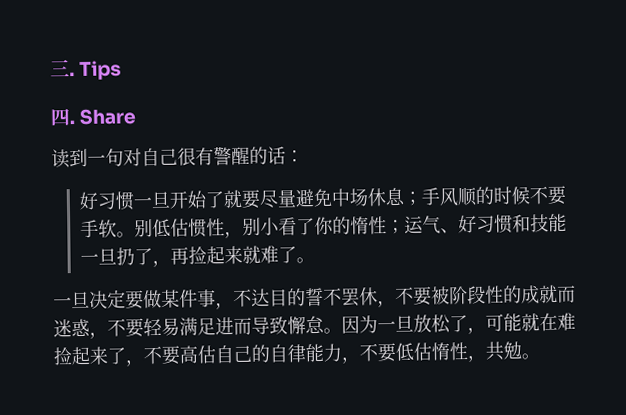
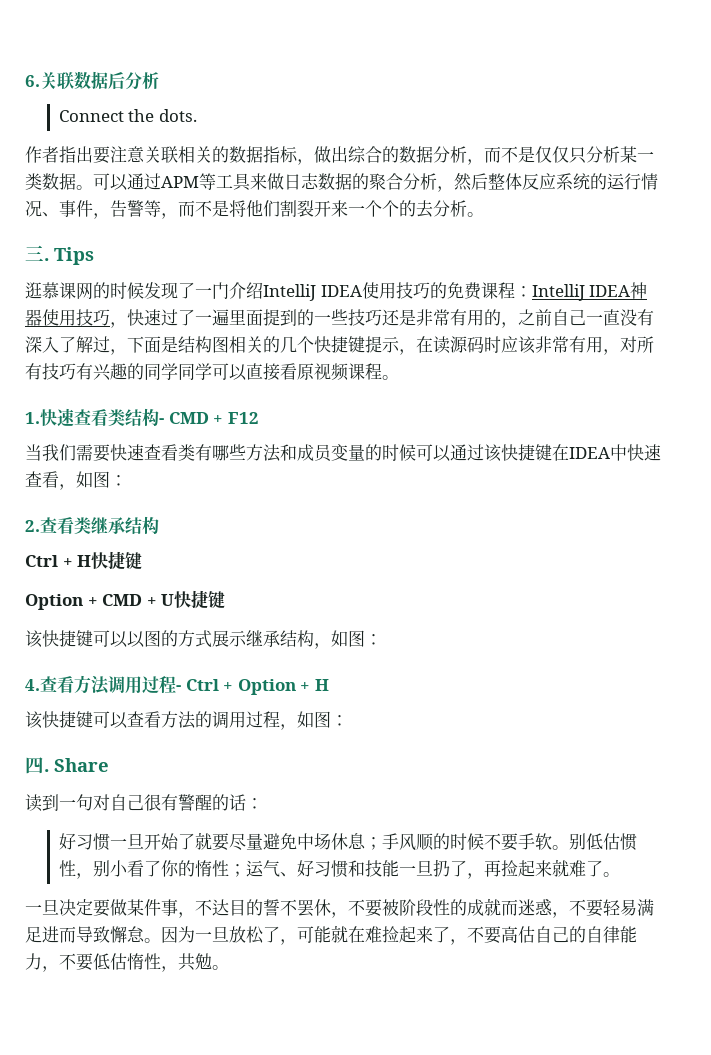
+ 6.关联数据后分析
+ Connect the dots.
+ 作者指出要注意关联相关的数据指标，做出综合的数据分析，而不是仅仅只分析某一类数据。可以通过APM等工具来做日志数据的聚合分析，然后整体反应系统的运行情况、事件，告警等，而不是将他们割裂开来一个个的去分析。
  三. Tips
+ 逛慕课网的时候发现了一门介绍IntelliJ IDEA使用技巧的免费课程：IntelliJ IDEA神器使用技巧，快速过了一遍里面提到的一些技巧还是非常有用的，之前自己一直没有深入了解过，下面是结构图相关的几个快捷键提示，在读源码时应该非常有用，对所有技巧有兴趣的同学同学可以直接看原视频课程。
+ 1.快速查看类结构- CMD + F12
+ 当我们需要快速查看类有哪些方法和成员变量的时候可以通过该快捷键在IDEA中快速查看，如图：
+ 2.查看类继承结构
+ Ctrl + H快捷键
+ Option + CMD + U快捷键
+ 该快捷键可以以图的方式展示继承结构，如图：
+ 4.查看方法调用过程- Ctrl + Option + H
+ 该快捷键可以查看方法的调用过程，如图：

